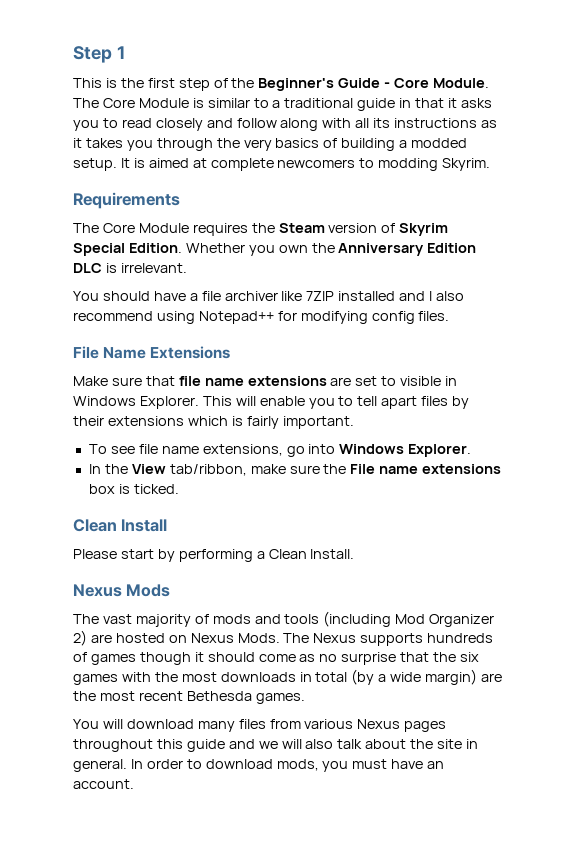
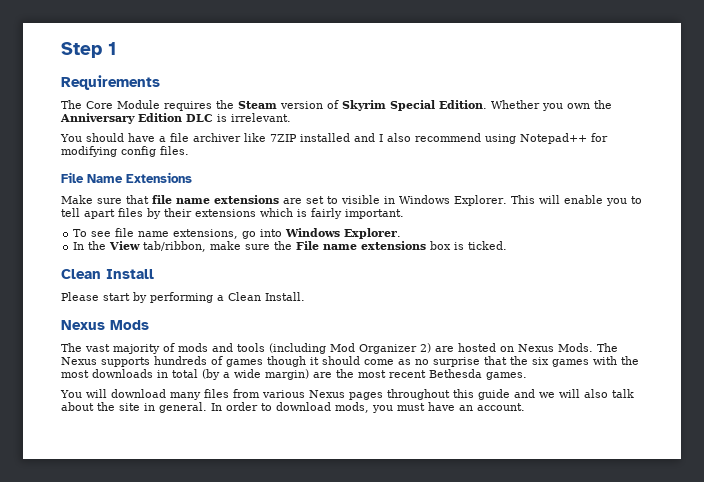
- This is the first step of the Beginner's Guide - Core Module. The Core Module is similar to a traditional guide in that it asks you to read closely and follow along with all its instructions as it takes you through the very basics of building a modded setup. It is aimed at complete newcomers to modding Skyrim.

